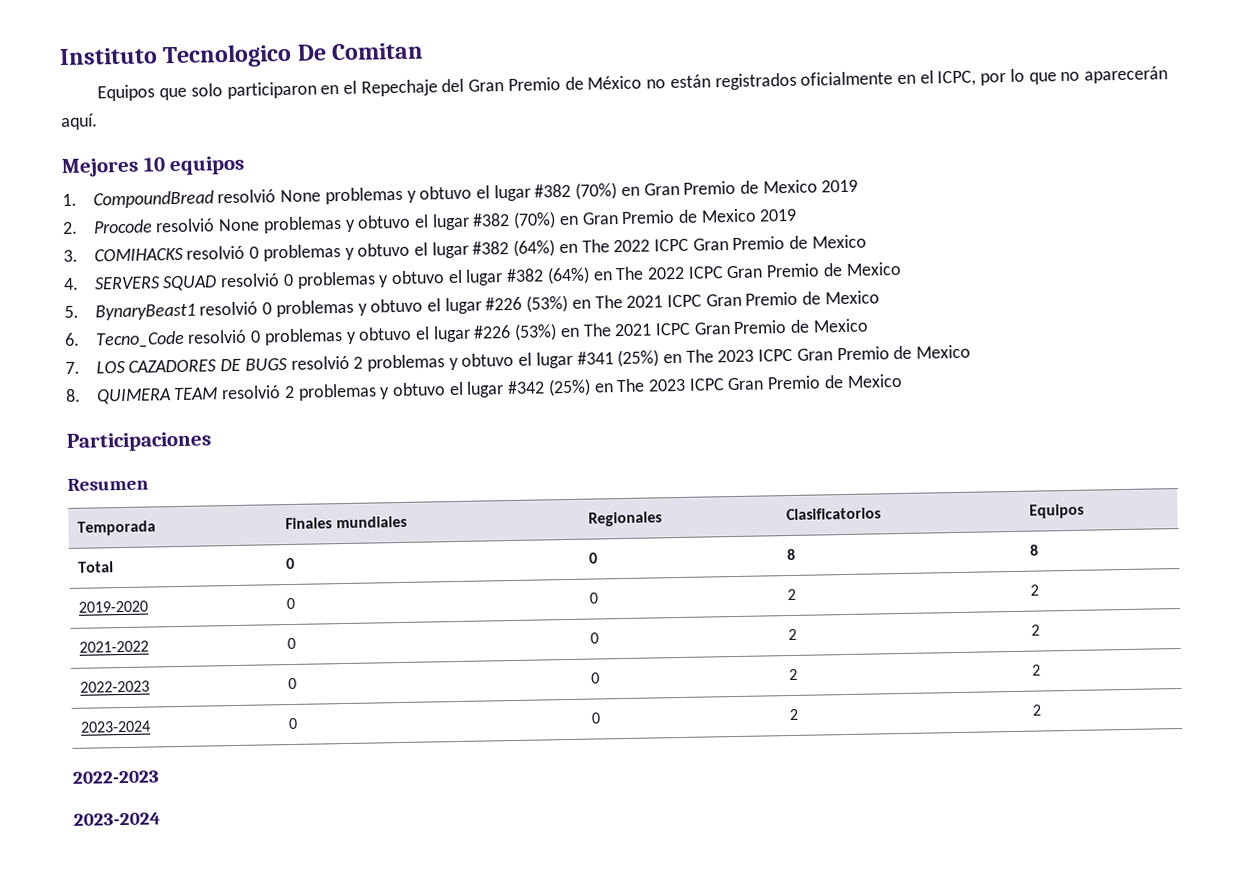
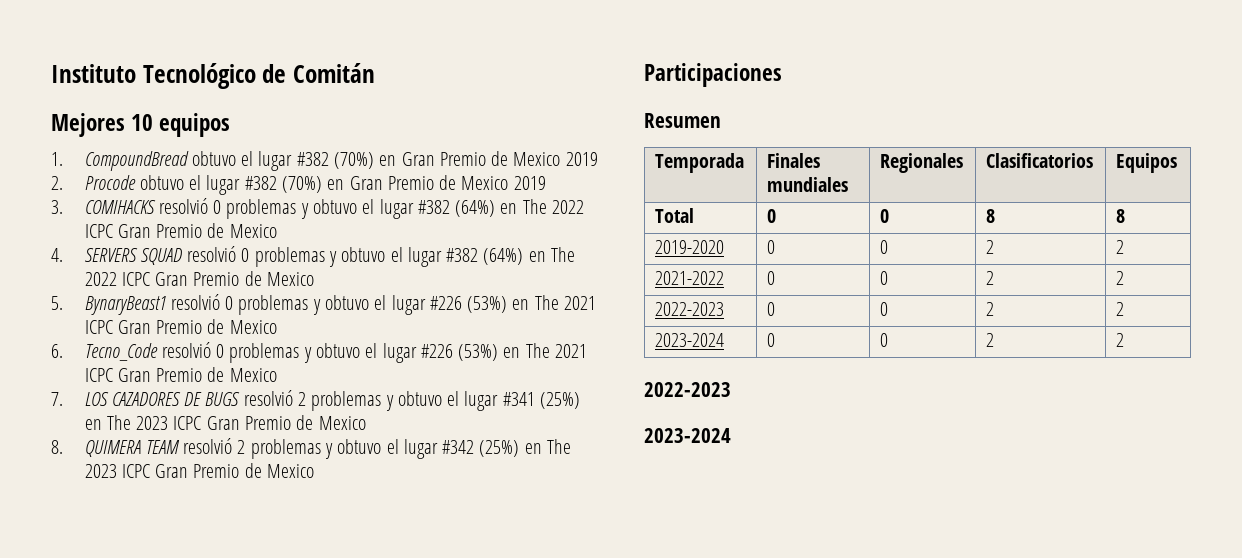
- Instituto Tecnologico De Comitan
- Equipos que solo participaron en el Repechaje del Gran Premio de México no están registrados oficialmente en el ICPC, por lo que no aparecerán aquí.
+ Instituto Tecnológico de Comitán
- 1. CompoundBread resolvió None problemas y obtuvo el lugar #382 (70%) en Gran Premio de Mexico 2019
+ 1. CompoundBread obtuvo el lugar #382 (70%) en Gran Premio de Mexico 2019
- 2. Procode resolvió None problemas y obtuvo el lugar #382 (70%) en Gran Premio de Mexico 2019
+ 2. Procode obtuvo el lugar #382 (70%) en Gran Premio de Mexico 2019

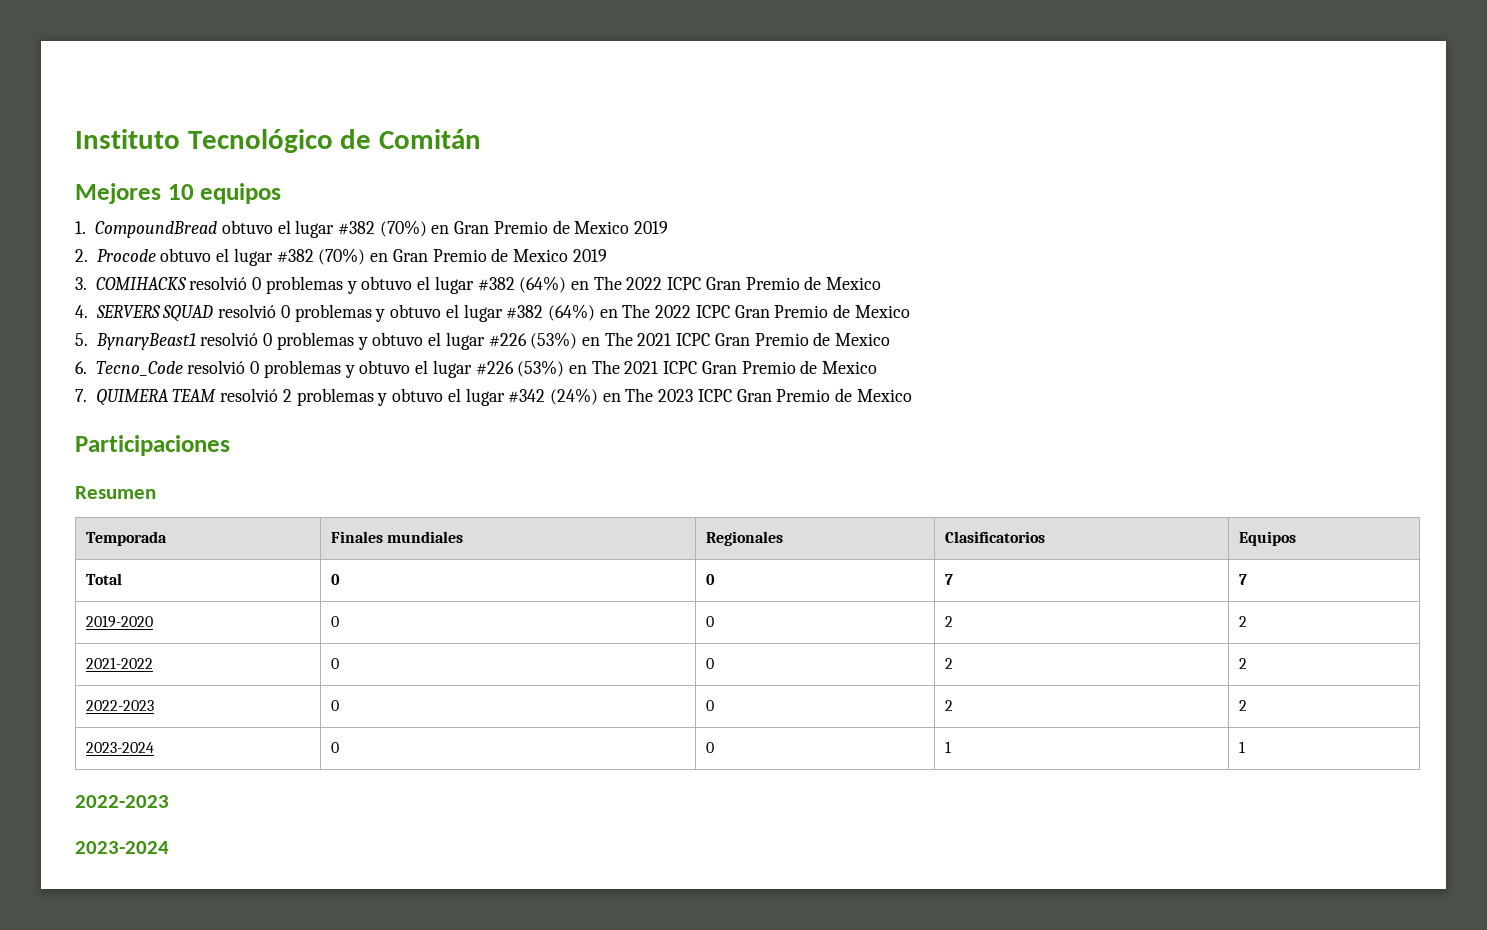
- 7. LOS CAZADORES DE BUGS resolvió 2 problemas y obtuvo el lugar #341 (25%) en The 2023 ICPC Gran Premio de Mexico
- 8. QUIMERA TEAM resolvió 2 problemas y obtuvo el lugar #342 (25%) en The 2023 ICPC Gran Premio de Mexico
+ 7. QUIMERA TEAM resolvió 2 problemas y obtuvo el lugar #342 (24%) en The 2023 ICPC Gran Premio de Mexico
- Total | 0 | 0 | 8 | 8
+ Total | 0 | 0 | 7 | 7
- 2023-2024 | 0 | 0 | 2 | 2
+ 2023-2024 | 0 | 0 | 1 | 1

